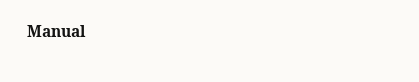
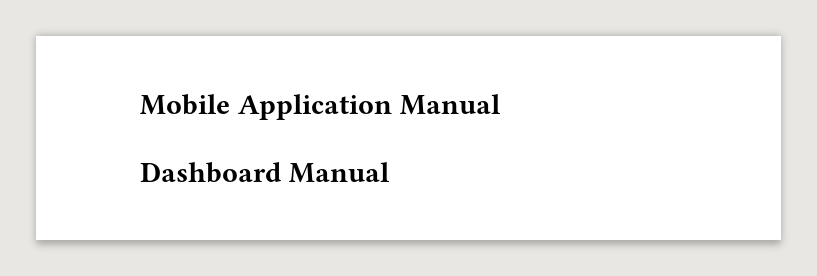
- Manual
+ Mobile Application Manual
+ Dashboard Manual

